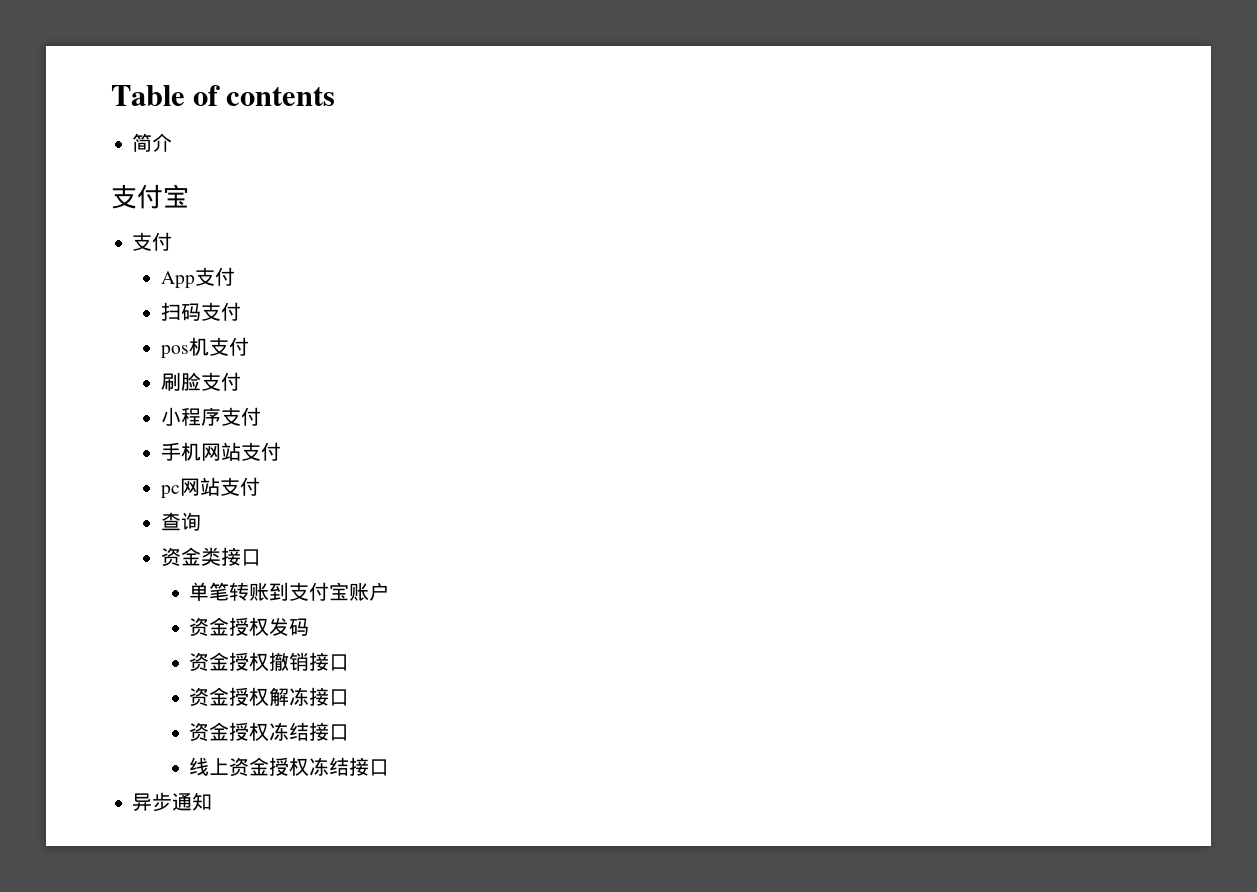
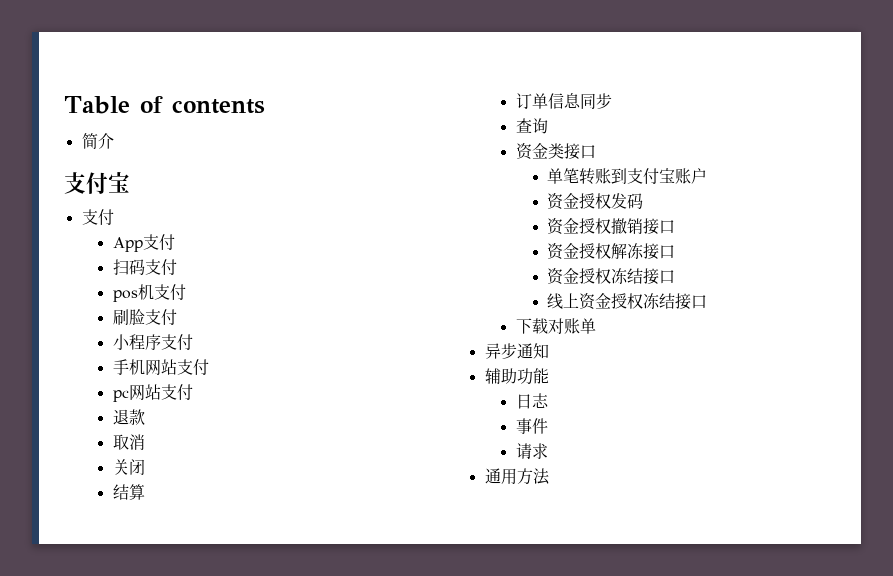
+ 退款
+ 取消
+ 关闭
+ 结算
+ 订单信息同步
+ 下载对账单
+ 辅助功能
+ 日志
+ 事件
+ 请求
+ 通用方法

